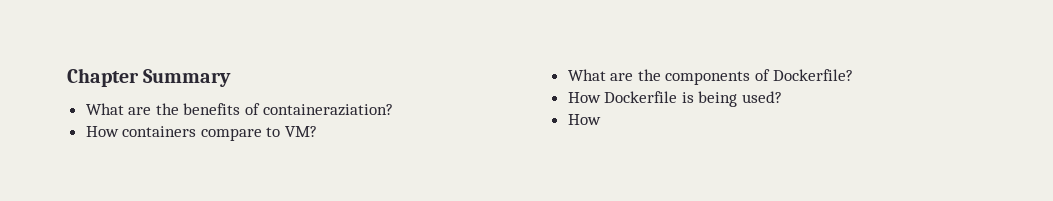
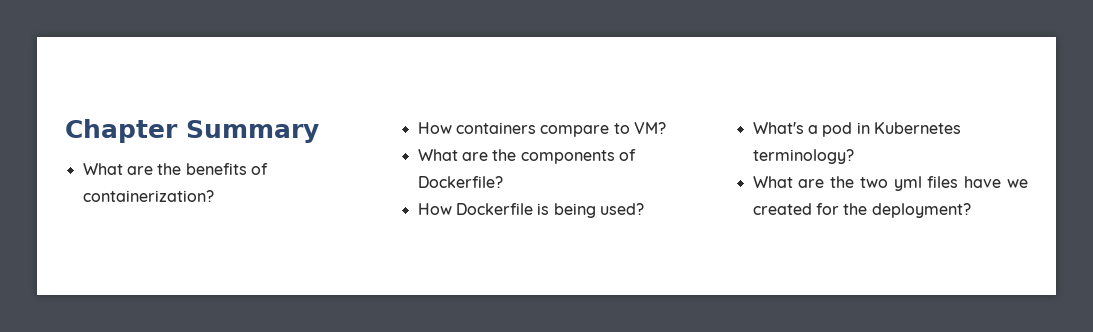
- What are the benefits of containeraziation?
+ What are the benefits of containerization?
  How Dockerfile is being used?
- How
+ What's a pod in Kubernetes terminology?
+ What are the two yml files have we created for the deployment?

